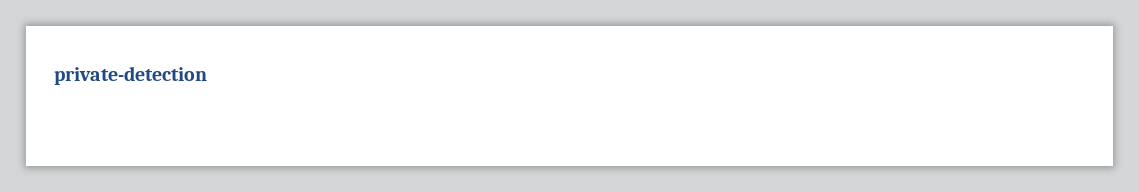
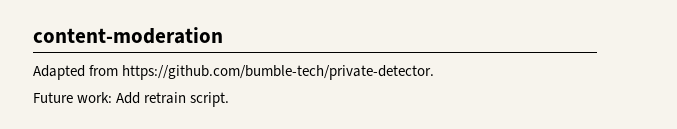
- private-detection
+ content-moderation
+ Adapted from https://github.com/bumble-tech/private-detector.
+ Future work: Add retrain script.

